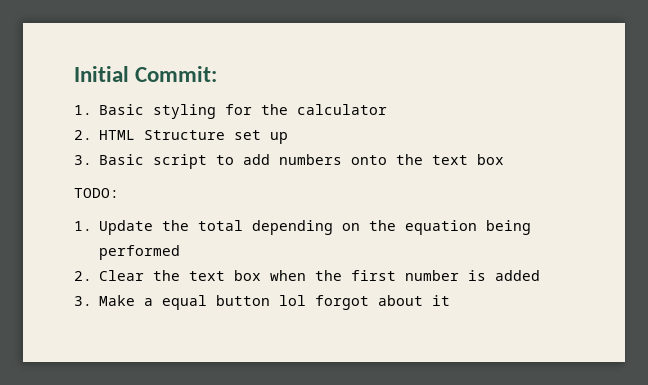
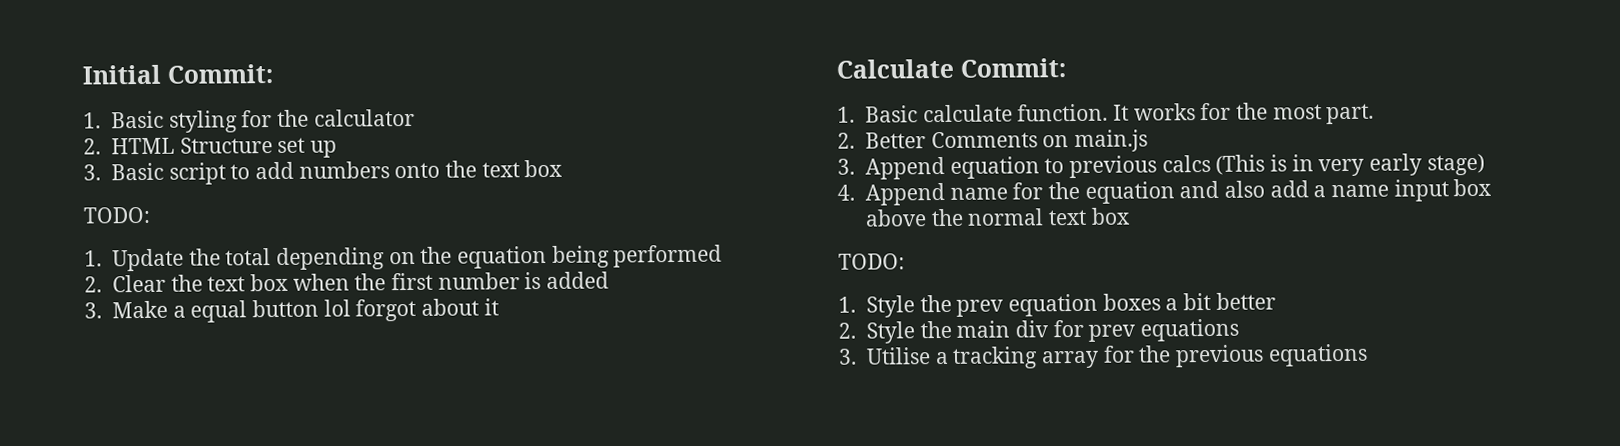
+ Calculate Commit:
+ 1. Basic calculate function. It works for the most part.
+ 2. Better Comments on main.js
+ 3. Append equation to previous calcs (This is in very early stage)
+ 4. Append name for the equation and also add a name input box above the normal text box
+ TODO:
+ 1. Style the prev equation boxes a bit better
+ 2. Style the main div for prev equations
+ 3. Utilise a tracking array for the previous equations

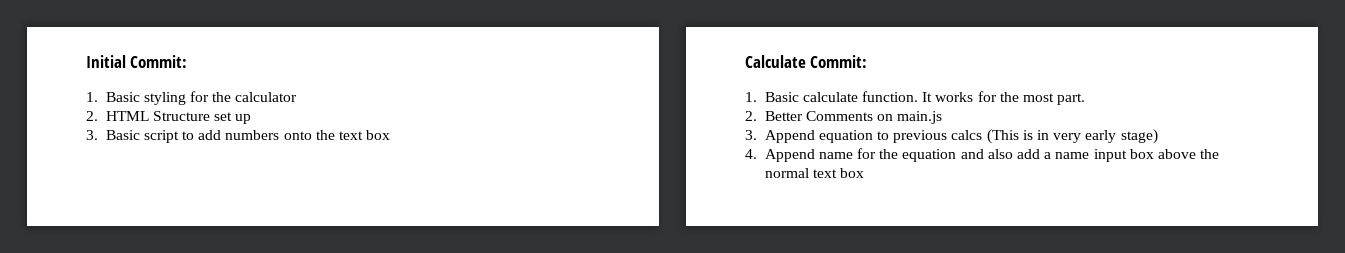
  3. Basic script to add numbers onto the text box
- TODO:
- 1. Update the total depending on the equation being performed
- 2. Clear the text box when the first number is added
- 3. Make a equal button lol forgot about it
  4. Append name for the equation and also add a name input box above the normal text box
- TODO:
- 1. Style the prev equation boxes a bit better
- 2. Style the main div for prev equations
- 3. Utilise a tracking array for the previous equations

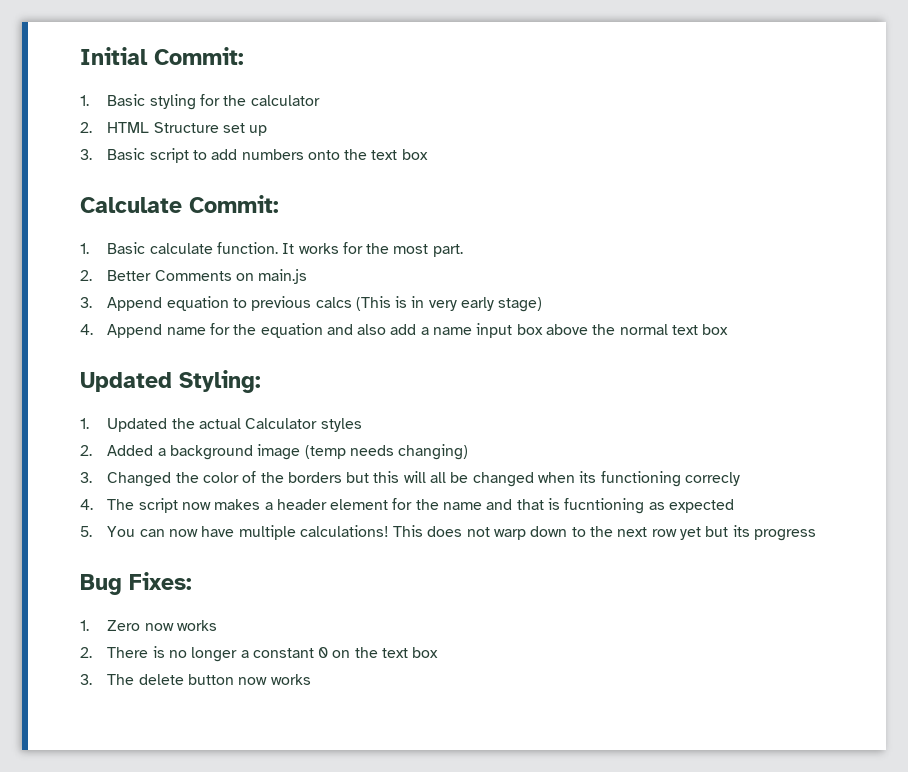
+ Updated Styling:
+ 1. Updated the actual Calculator styles
+ 2. Added a background image (temp needs changing)
+ 3. Changed the color of the borders but this will all be changed when its functioning correcly
+ 4. The script now makes a header element for the name and that is fucntioning as expected
+ 5. You can now have multiple calculations! This does not warp down to the next row yet but its progress
+ Bug Fixes:
+ 1. Zero now works
+ 2. There is no longer a constant 0 on the text box
+ 3. The delete button now works

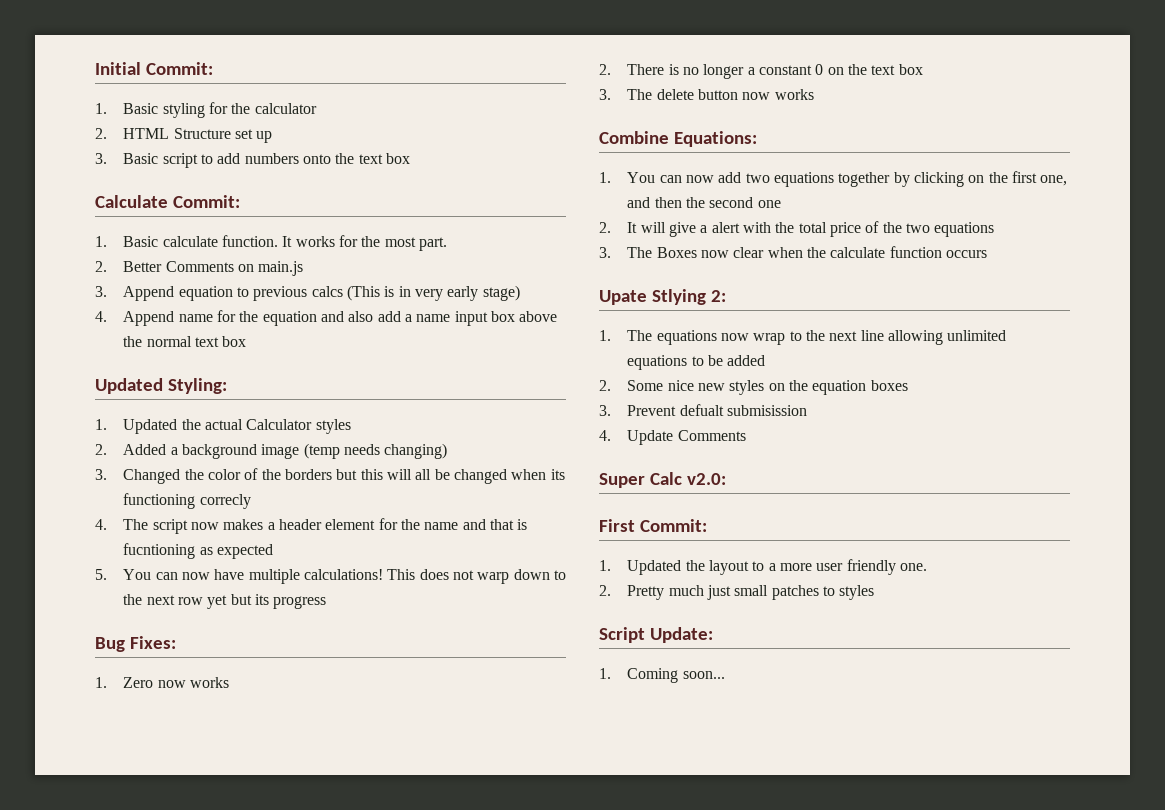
+ Combine Equations:
+ 1. You can now add two equations together by clicking on the first one, and then the second one
+ 2. It will give a alert with the total price of the two equations
+ 3. The Boxes now clear when the calculate function occurs
+ Upate Stlying 2:
+ 1. The equations now wrap to the next line allowing unlimited equations to be added
+ 2. Some nice new styles on the equation boxes
+ 3. Prevent defualt submisission
+ 4. Update Comments
+ Super Calc v2.0:
+ First Commit:
+ 1. Updated the layout to a more user friendly one.
+ 2. Pretty much just small patches to styles
+ Script Update:
+ 1. Coming soon...

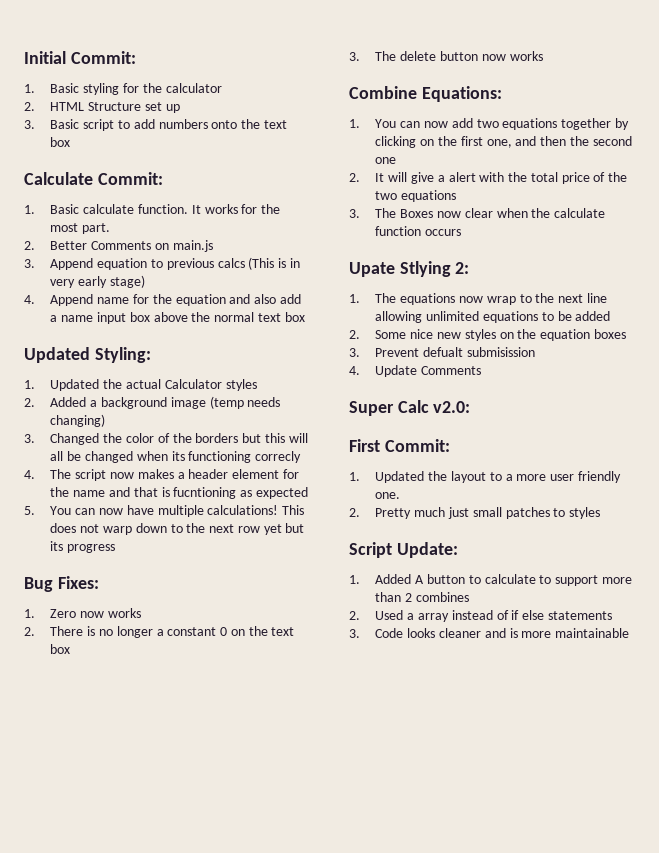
- 1. Coming soon...
+ 1. Added A button to calculate to support more than 2 combines
+ 2. Used a array instead of if else statements
+ 3. Code looks cleaner and is more maintainable

